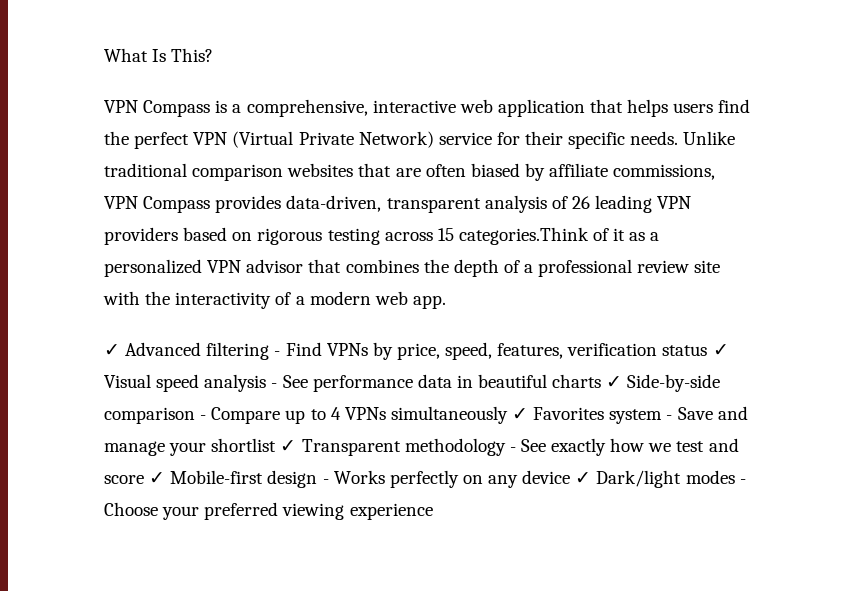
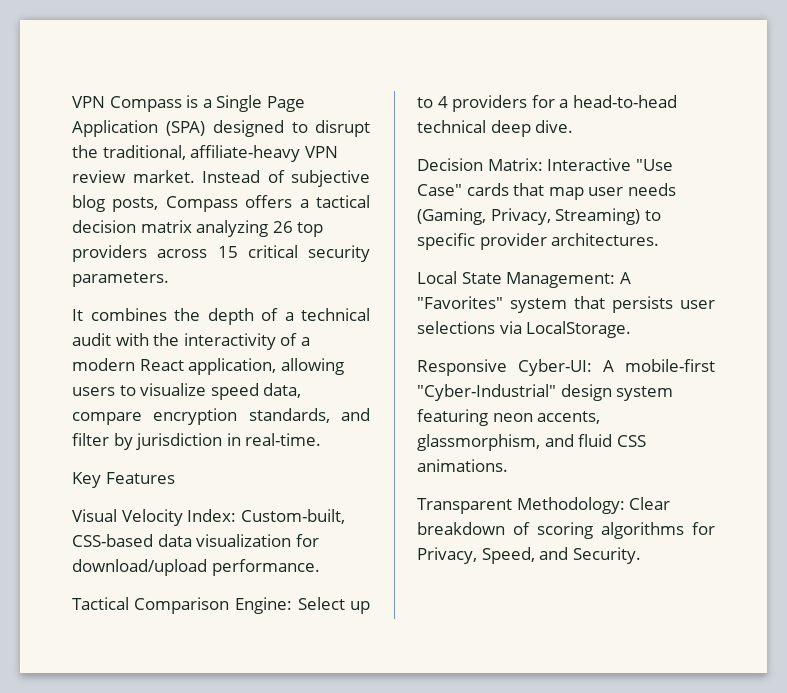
- What Is This?
- VPN Compass is a comprehensive, interactive web application that helps users find the perfect VPN (Virtual Private Network) service for their specific needs. Unlike traditional comparison websites that are often biased by affiliate commissions, VPN Compass provides data-driven, transparent analysis of 26 leading VPN providers based on rigorous testing across 15 categories.Think of it as a personalized VPN advisor that combines the depth of a professional review site with the interactivity of a modern web app.
- ✓ Advanced filtering - Find VPNs by price, speed, features, verification status ✓ Visual speed analysis - See performance data in beautiful charts ✓ Side-by-side comparison - Compare up to 4 VPNs simultaneously ✓ Favorites system - Save and manage your shortlist ✓ Transparent methodology - See exactly how we test and score ✓ Mobile-first design - Works perfectly on any device ✓ Dark/light modes - Choose your preferred viewing experience
+ VPN Compass is a Single Page Application (SPA) designed to disrupt the traditional, affiliate-heavy VPN review market. Instead of subjective blog posts, Compass offers a tactical decision matrix analyzing 26 top providers across 15 critical security parameters.
+ It combines the depth of a technical audit with the interactivity of a modern React application, allowing users to visualize speed data, compare encryption standards, and filter by jurisdiction in real-time.
+ Key Features
+ Visual Velocity Index: Custom-built, CSS-based data visualization for download/upload performance.
+ Tactical Comparison Engine: Select up to 4 providers for a head-to-head technical deep dive.
+ Decision Matrix: Interactive "Use Case" cards that map user needs (Gaming, Privacy, Streaming) to specific provider architectures.
+ Local State Management: A "Favorites" system that persists user selections via LocalStorage.
+ Responsive Cyber-UI: A mobile-first "Cyber-Industrial" design system featuring neon accents, glassmorphism, and fluid CSS animations.
+ Transparent Methodology: Clear breakdown of scoring algorithms for Privacy, Speed, and Security.

